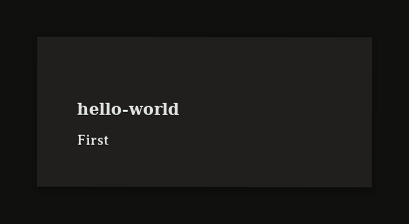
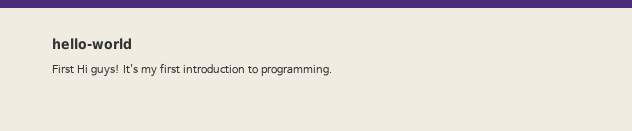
- First
+ First Hi guys! It's my first introduction to programming.

